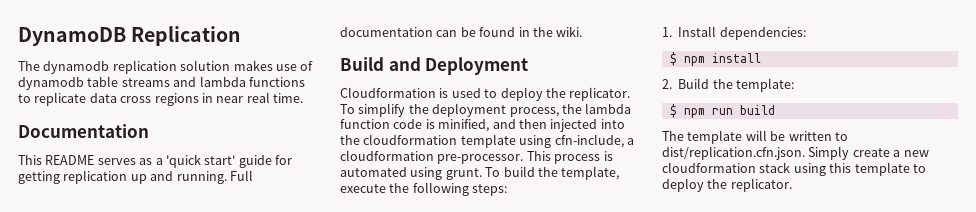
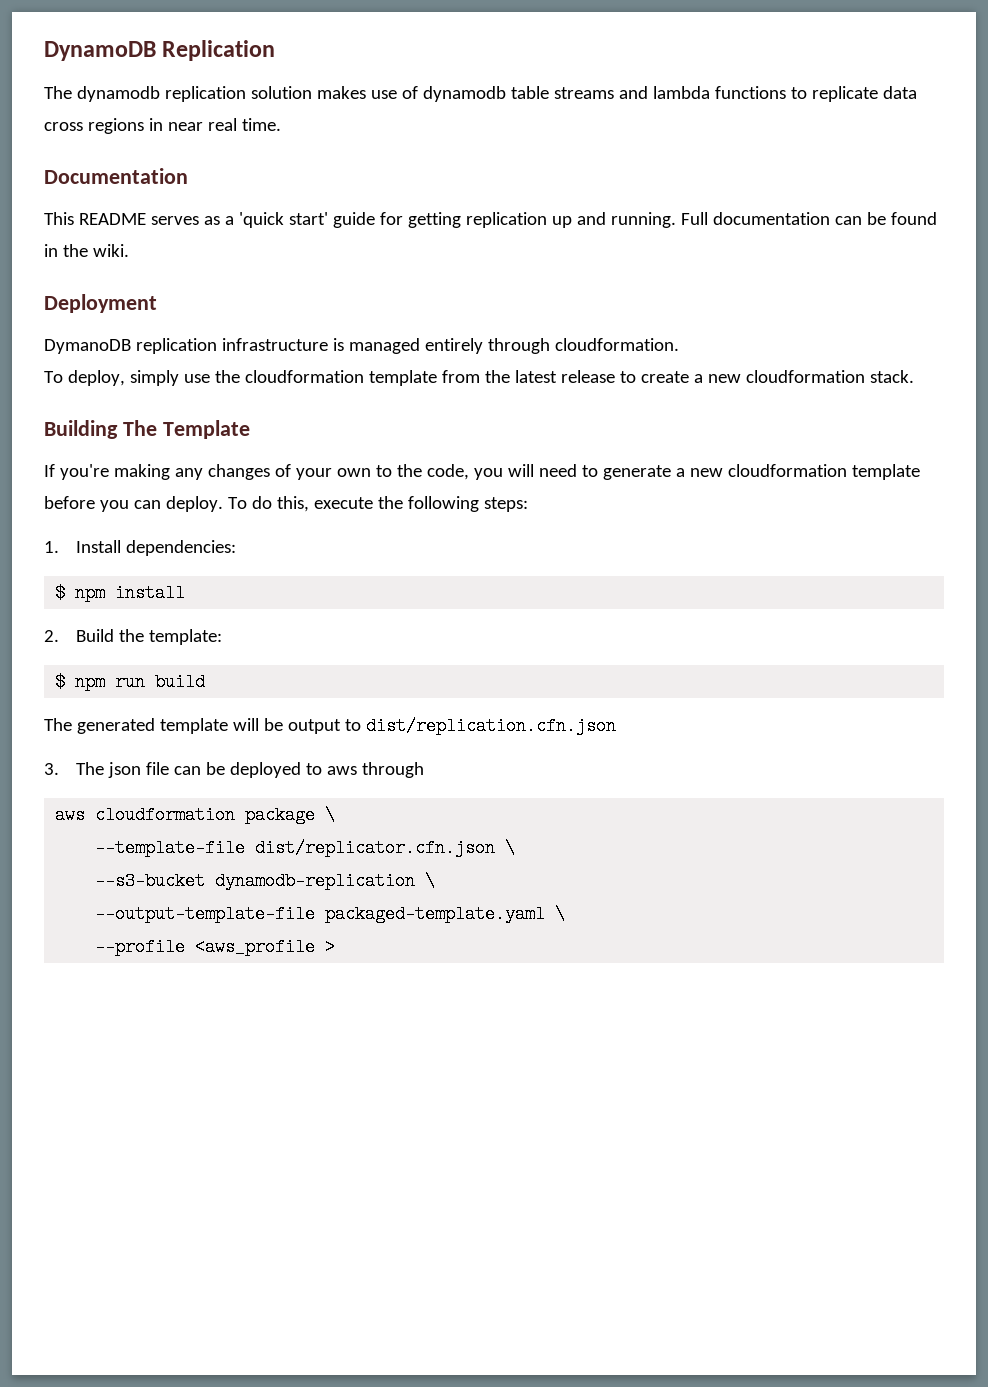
- Build and Deployment
+ Deployment
- Cloudformation is used to deploy the replicator. To simplify the deployment process, the lambda function code is minified, and then injected into the cloudformation template using cfn-include, a cloudformation pre-processor. This process is automated using grunt. To build the template, execute the following steps:
+ DymanoDB replication infrastructure is managed entirely through cloudformation.
+ To deploy, simply use the cloudformation template from the latest release to create a new cloudformation stack.
+ Building The Template
+ If you're making any changes of your own to the code, you will need to generate a new cloudformation template before you can deploy. To do this, execute the following steps:
- The template will be written to dist/replication.cfn.json. Simply create a new cloudformation stack using this template to deploy the replicator.
+ The generated template will be output to dist/replication.cfn.json
+ 3. The json file can be deployed to aws through
+ aws cloudformation package \
+ --template-file dist/replicator.cfn.json \
+ --s3-bucket dynamodb-replication \
+ --output-template-file packaged-template.yaml \
+ --profile <aws_profile >

